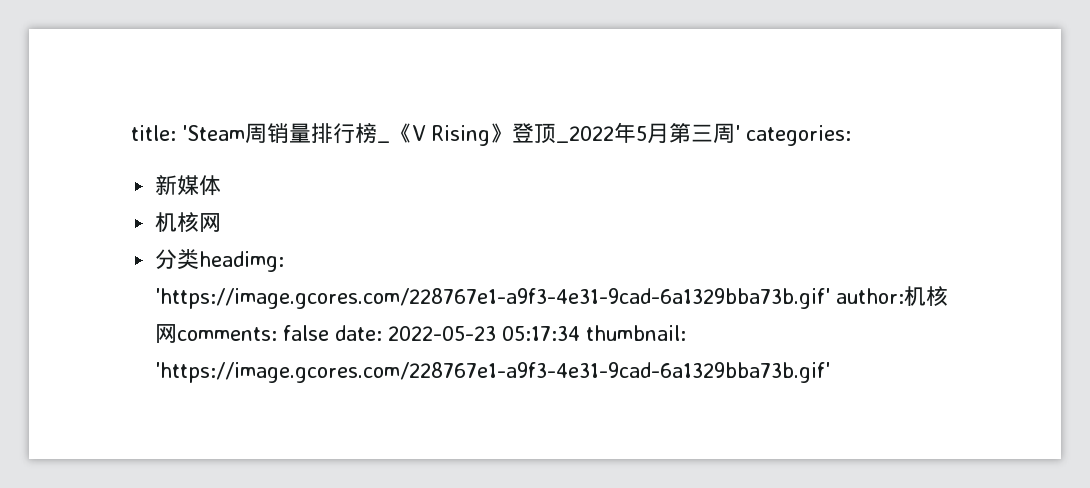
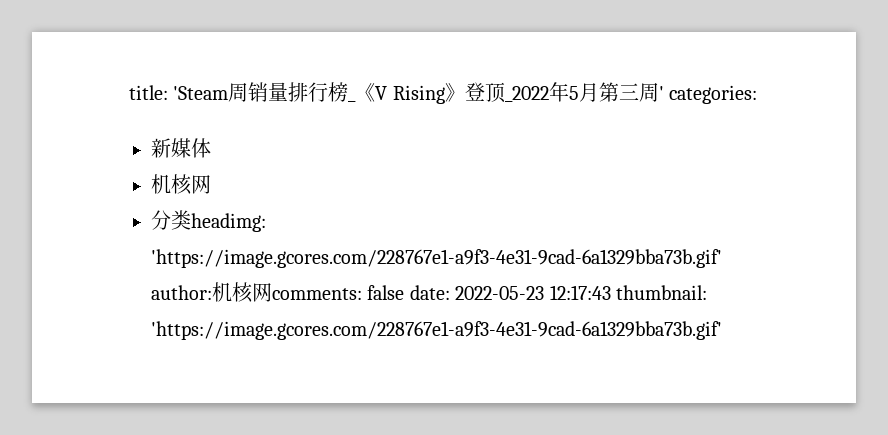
- 分类headimg: 'https://image.gcores.com/228767e1-a9f3-4e31-9cad-6a1329bba73b.gif' author:机核网comments: false date: 2022-05-23 05:17:34 thumbnail: 'https://image.gcores.com/228767e1-a9f3-4e31-9cad-6a1329bba73b.gif'
+ 分类headimg: 'https://image.gcores.com/228767e1-a9f3-4e31-9cad-6a1329bba73b.gif' author:机核网comments: false date: 2022-05-23 12:17:43 thumbnail: 'https://image.gcores.com/228767e1-a9f3-4e31-9cad-6a1329bba73b.gif'

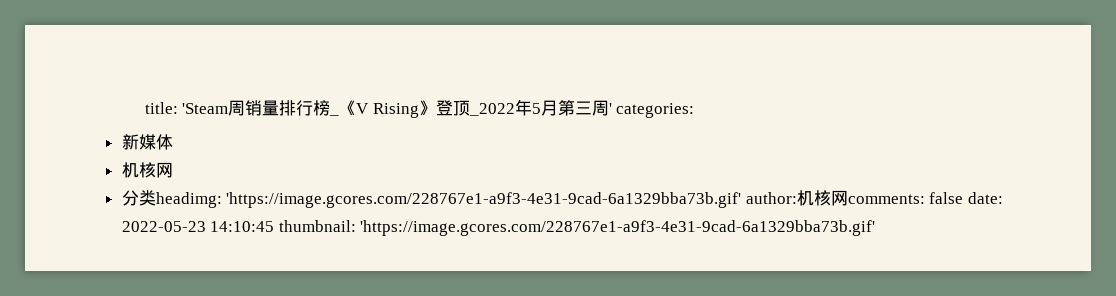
- 分类headimg: 'https://image.gcores.com/228767e1-a9f3-4e31-9cad-6a1329bba73b.gif' author:机核网comments: false date: 2022-05-23 12:17:43 thumbnail: 'https://image.gcores.com/228767e1-a9f3-4e31-9cad-6a1329bba73b.gif'
+ 分类headimg: 'https://image.gcores.com/228767e1-a9f3-4e31-9cad-6a1329bba73b.gif' author:机核网comments: false date: 2022-05-23 14:10:45 thumbnail: 'https://image.gcores.com/228767e1-a9f3-4e31-9cad-6a1329bba73b.gif'

